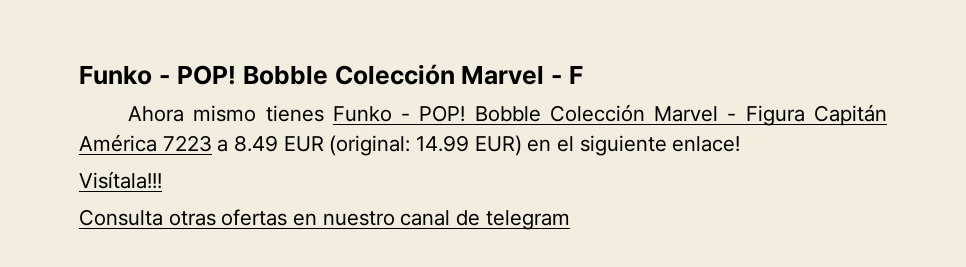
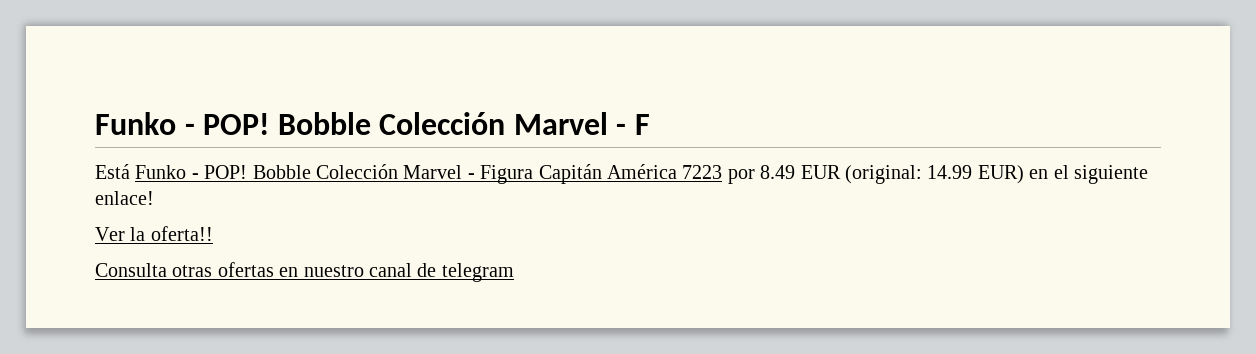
- Ahora mismo tienes Funko - POP!
+ Está Funko - POP!
- Bobble Colección Marvel - Figura Capitán América 7223 a 8.49 EUR (original: 14.99 EUR) en el siguiente enlace!
+ Bobble Colección Marvel - Figura Capitán América 7223 por 8.49 EUR (original: 14.99 EUR) en el siguiente enlace!
- Visítala!!!
+ Ver la oferta!!

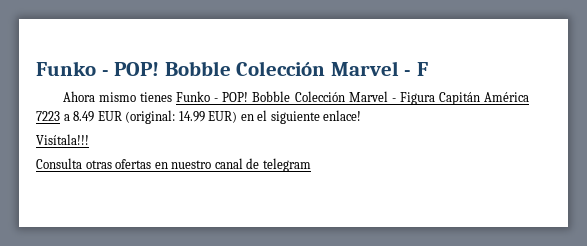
- Está Funko - POP!
+ Ahora mismo tienes Funko - POP!
- Bobble Colección Marvel - Figura Capitán América 7223 por 8.49 EUR (original: 14.99 EUR) en el siguiente enlace!
+ Bobble Colección Marvel - Figura Capitán América 7223 a 8.49 EUR (original: 14.99 EUR) en el siguiente enlace!
- Ver la oferta!!
+ Visítala!!!

